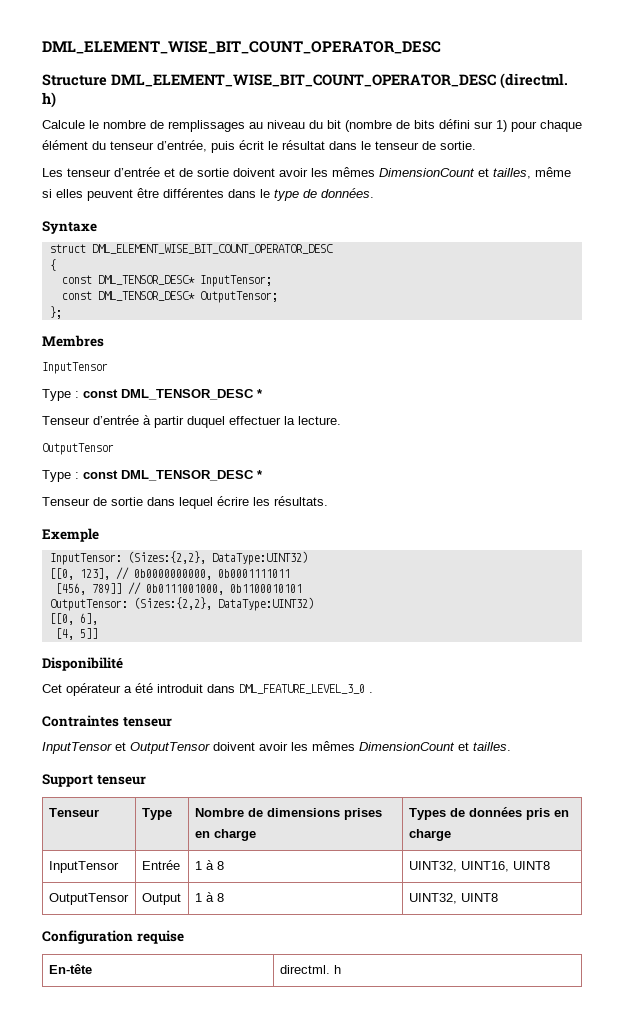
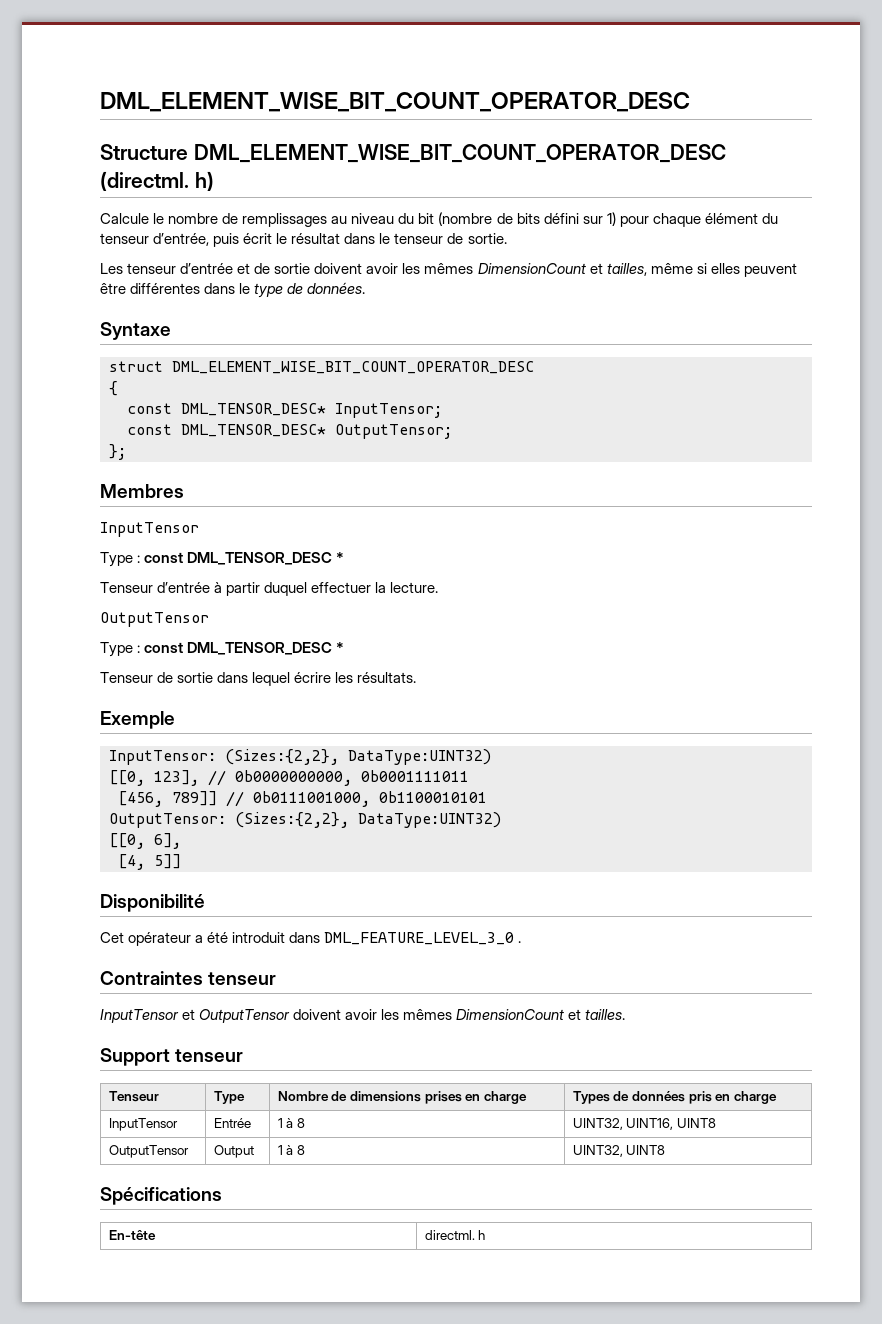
- Configuration requise
+ Spécifications

